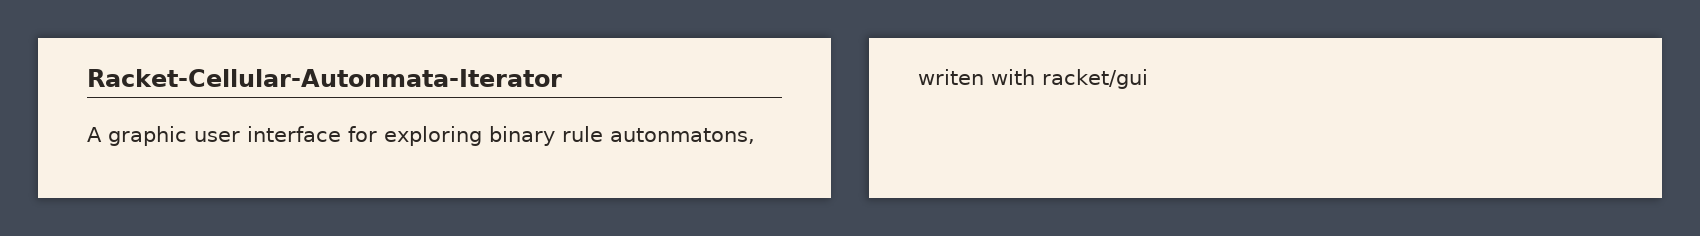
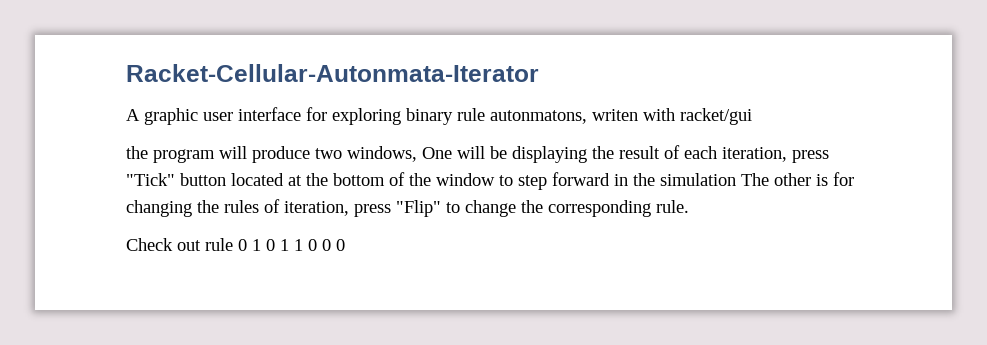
+ the program will produce two windows, One will be displaying the result of each iteration, press "Tick" button located at the bottom of the window to step forward in the simulation The other is for changing the rules of iteration, press "Flip" to change the corresponding rule.
+ Check out rule 0 1 0 1 1 0 0 0

